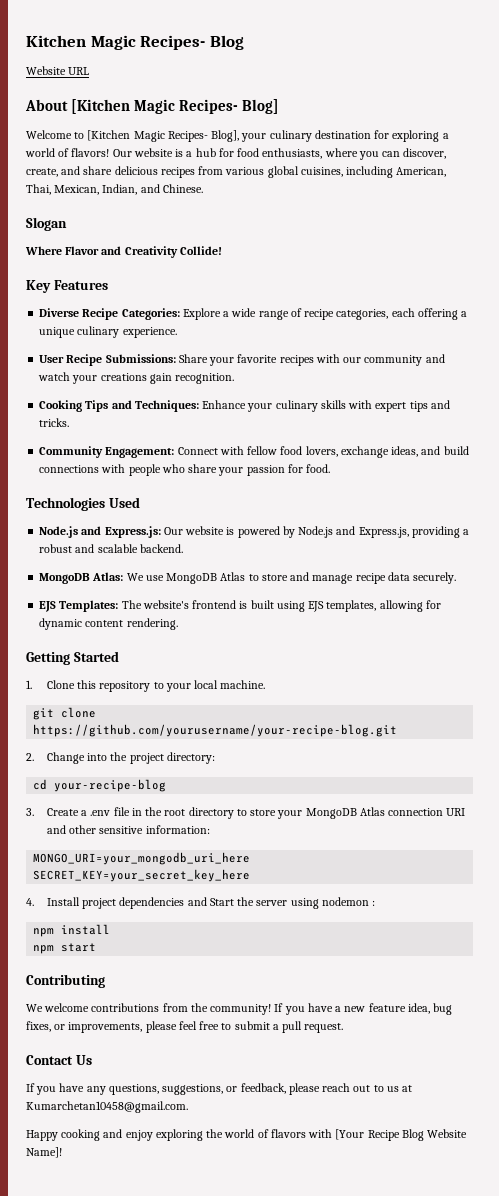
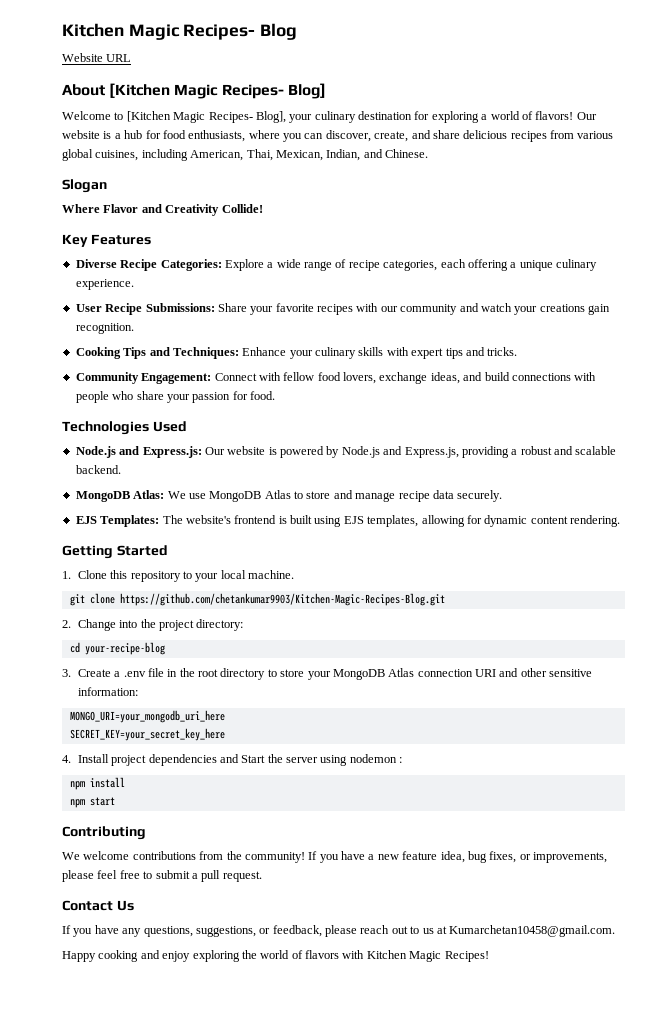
- git clone https://github.com/yourusername/your-recipe-blog.git
+ git clone https://github.com/chetankumar9903/Kitchen-Magic-Recipes-Blog.git
- Happy cooking and enjoy exploring the world of flavors with [Your Recipe Blog Website Name]!
+ Happy cooking and enjoy exploring the world of flavors with Kitchen Magic Recipes!

